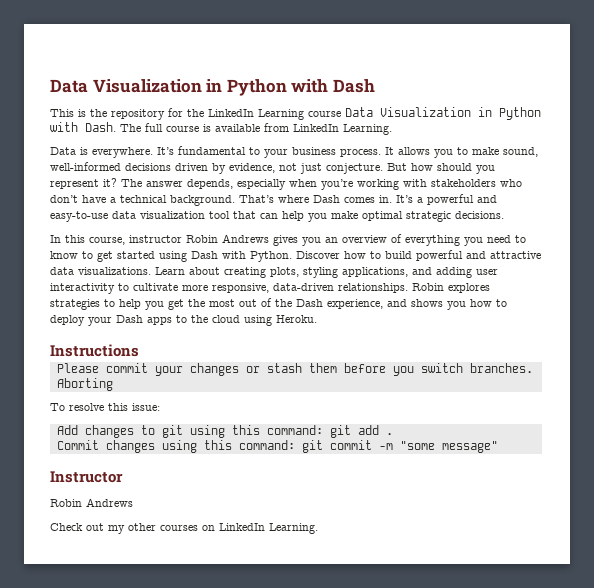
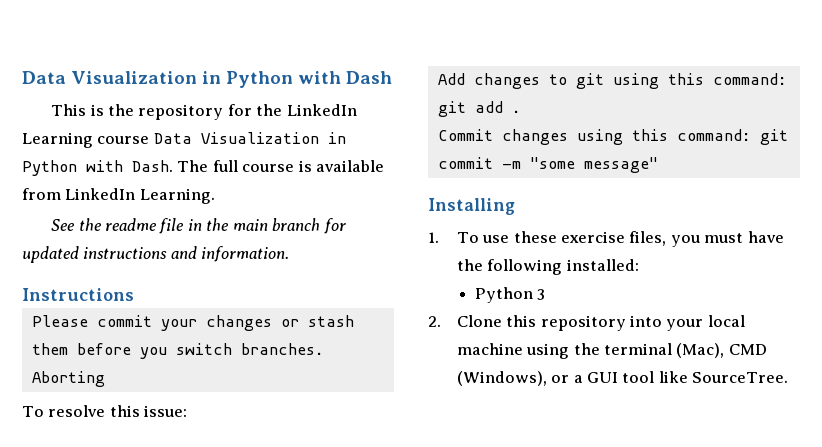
- Data is everywhere. It’s fundamental to your business process. It allows you to make sound, well-informed decisions driven by evidence, not just conjecture. But how should you represent it? The answer depends, especially when you’re working with stakeholders who don’t have a technical background. That’s where Dash comes in. It’s a powerful and easy-to-use data visualization tool that can help you make optimal strategic decisions.
- In this course, instructor Robin Andrews gives you an overview of everything you need to know to get started using Dash with Python. Discover how to build powerful and attractive data visualizations. Learn about creating plots, styling applications, and adding user interactivity to cultivate more responsive, data-driven relationships. Robin explores strategies to help you get the most out of the Dash experience, and shows you how to deploy your Dash apps to the cloud using Heroku.
+ See the readme file in the main branch for updated instructions and information.
- Instructor
- Robin Andrews
- Check out my other courses on LinkedIn Learning.
+ Installing
+ 1. To use these exercise files, you must have the following installed:
+ Python 3
+ 2. Clone this repository into your local machine using the terminal (Mac), CMD (Windows), or a GUI tool like SourceTree.

